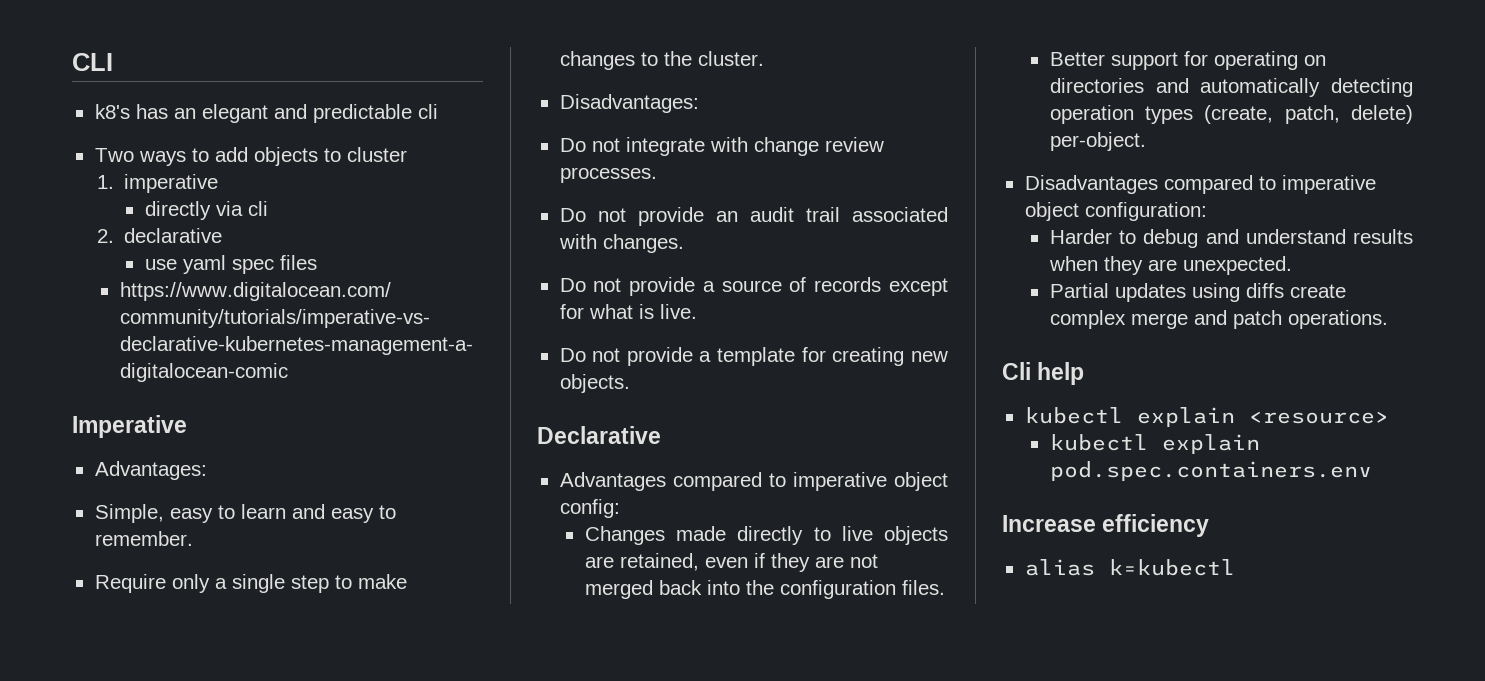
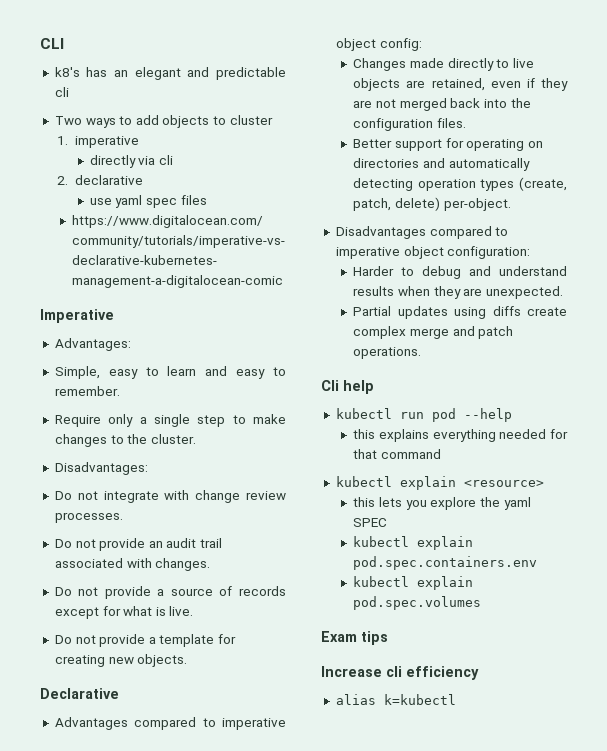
+ kubectl run pod --help
+ this explains everything needed for that command
  kubectl explain <resource>
+ this lets you explore the yaml SPEC
  kubectl explain pod.spec.containers.env
+ kubectl explain pod.spec.volumes
+ Exam tips
- Increase efficiency
+ Increase cli efficiency

